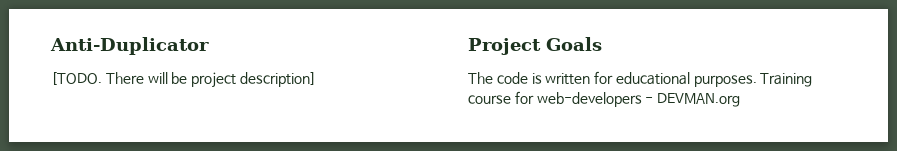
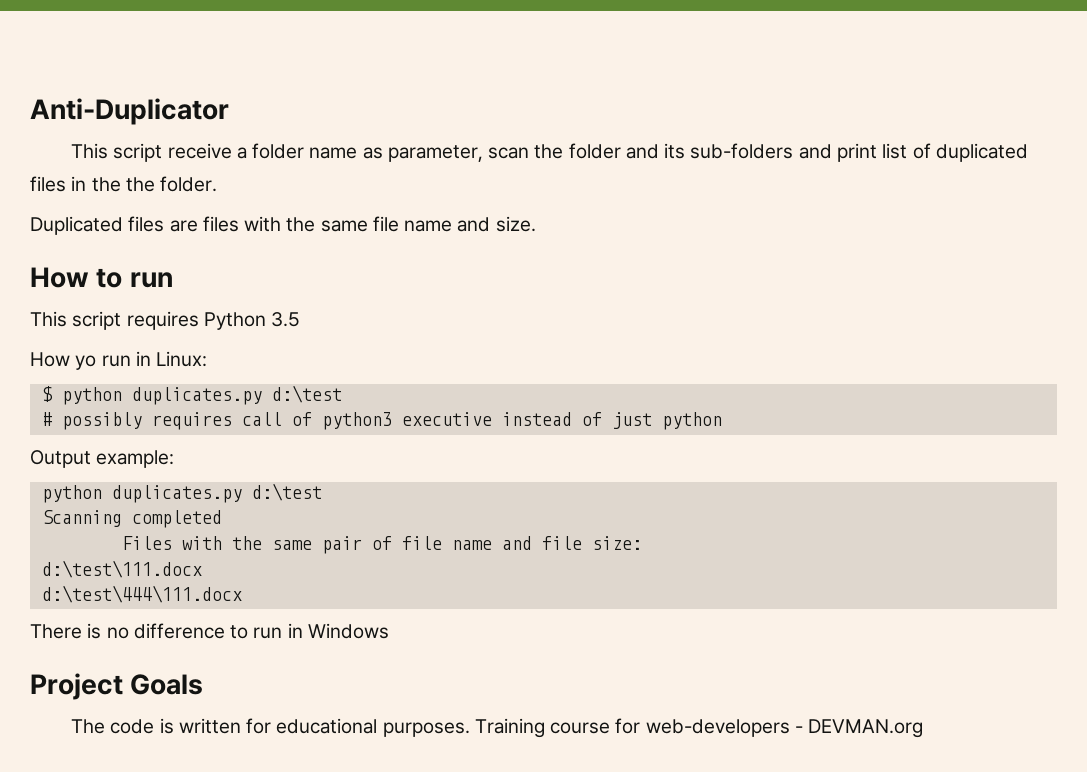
- [TODO. There will be project description]
+ This script receive a folder name as parameter, scan the folder and its sub-folders and print list of duplicated files in the the folder.
+ Duplicated files are files with the same file name and size.
+ How to run
+ This script requires Python 3.5
+ How yo run in Linux:
+ $ python duplicates.py d:\test
+ # possibly requires call of python3 executive instead of just python
+ Output example:
+ python duplicates.py d:\test
+ Scanning completed
+ Files with the same pair of file name and file size:
+ d:\test\111.docx
+ d:\test\444\111.docx
+ There is no difference to run in Windows

